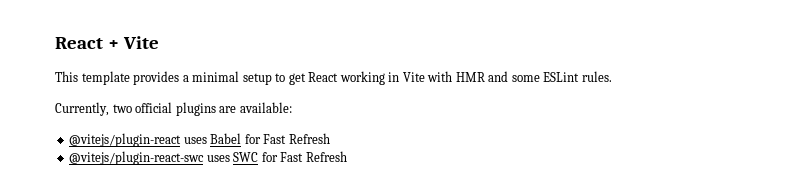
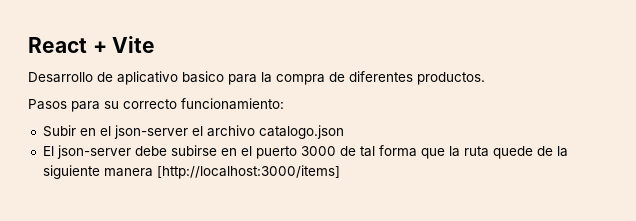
- This template provides a minimal setup to get React working in Vite with HMR and some ESLint rules.
- Currently, two official plugins are available:
- @vitejs/plugin-react uses Babel for Fast Refresh
- @vitejs/plugin-react-swc uses SWC for Fast Refresh
+ Desarrollo de aplicativo basico para la compra de diferentes productos.
+ Pasos para su correcto funcionamiento:
+ Subir en el json-server el archivo catalogo.json
+ El json-server debe subirse en el puerto 3000 de tal forma que la ruta quede de la siguiente manera [http://localhost:3000/items]

